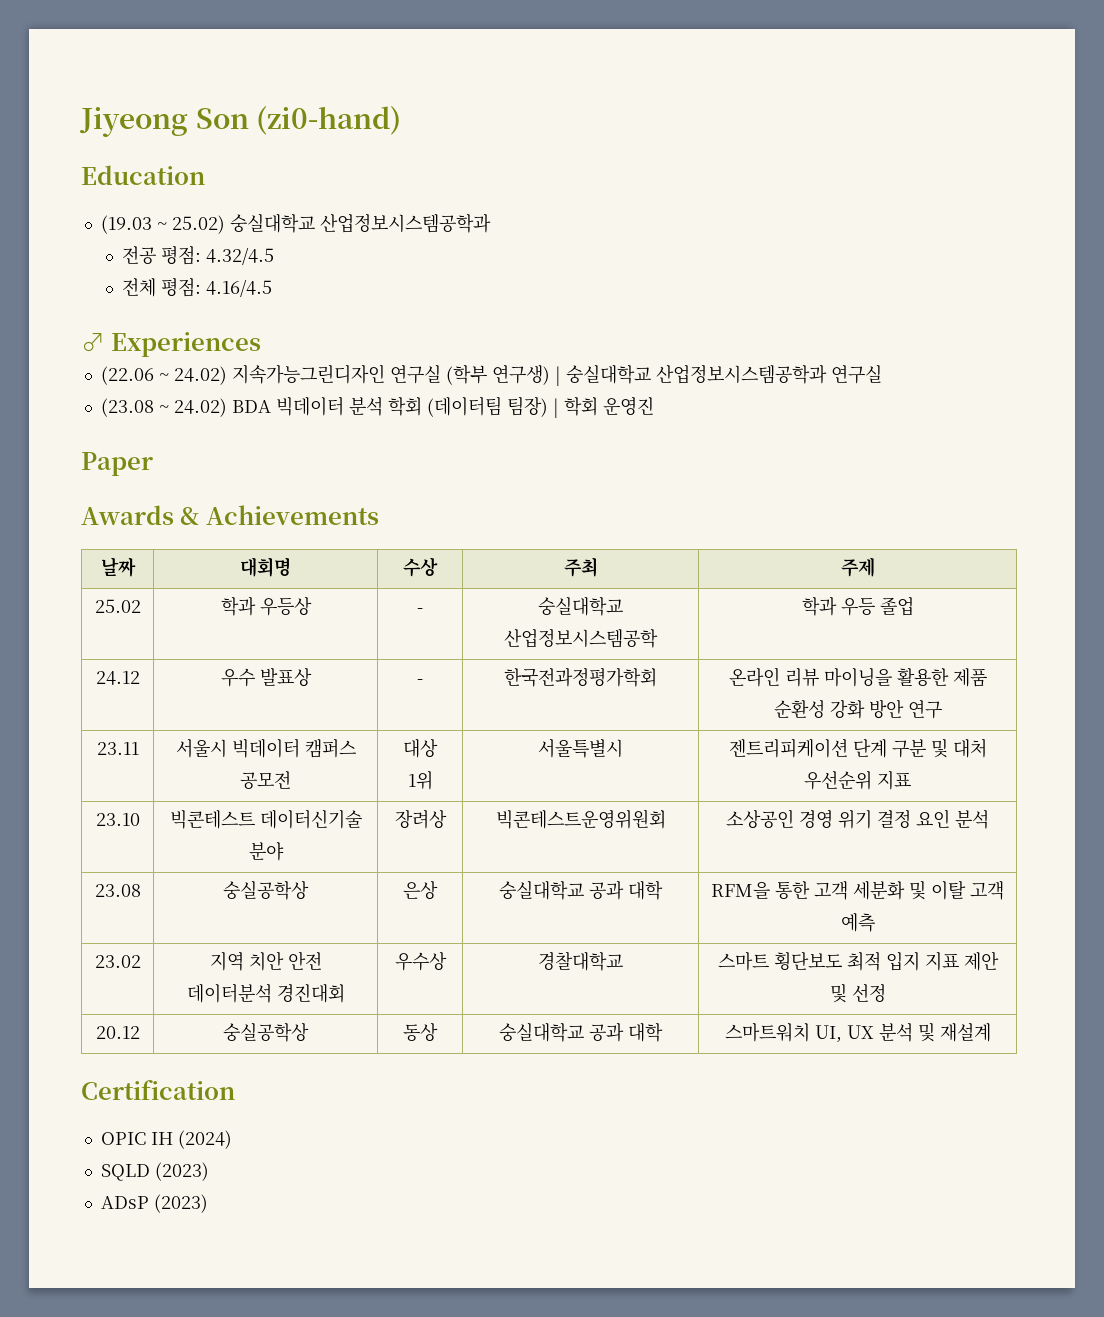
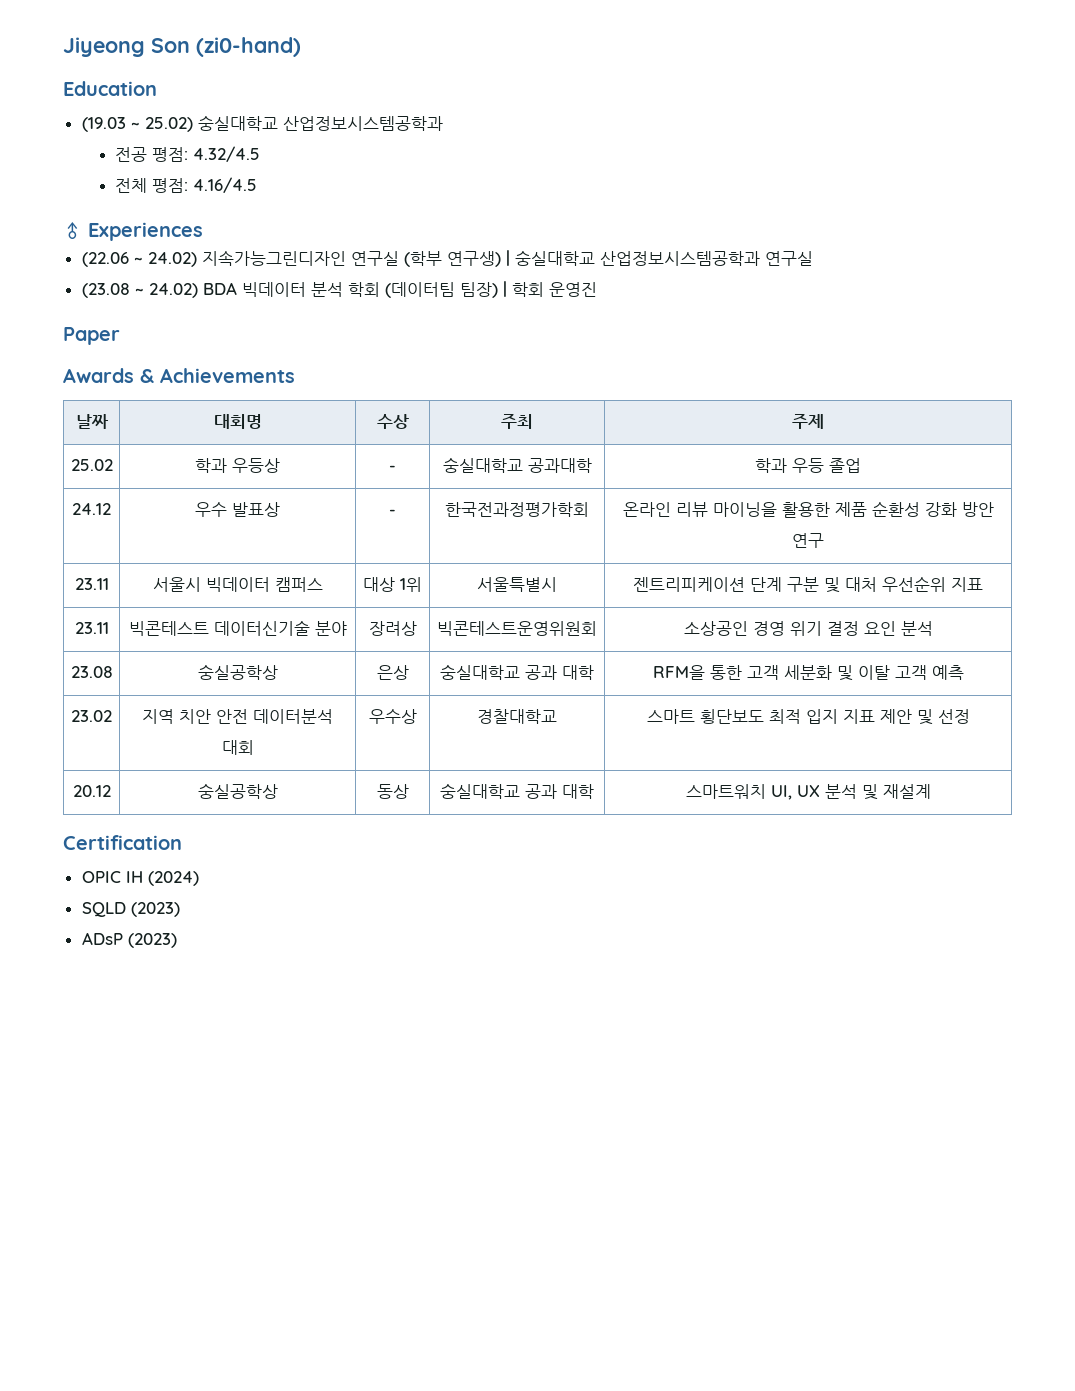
- 25.02 | 학과 우등상 | - | 숭실대학교 산업정보시스템공학 | 학과 우등 졸업
+ 25.02 | 학과 우등상 | - | 숭실대학교 공과대학 | 학과 우등 졸업
- 23.11 | 서울시 빅데이터 캠퍼스 공모전 | 대상 1위 | 서울특별시 | 젠트리피케이션 단계 구분 및 대처 우선순위 지표
+ 23.11 | 서울시 빅데이터 캠퍼스 | 대상 1위 | 서울특별시 | 젠트리피케이션 단계 구분 및 대처 우선순위 지표
- 23.10 | 빅콘테스트 데이터신기술 분야 | 장려상 | 빅콘테스트운영위원회 | 소상공인 경영 위기 결정 요인 분석
+ 23.11 | 빅콘테스트 데이터신기술 분야 | 장려상 | 빅콘테스트운영위원회 | 소상공인 경영 위기 결정 요인 분석
- 23.02 | 지역 치안 안전 데이터분석 경진대회 | 우수상 | 경찰대학교 | 스마트 횡단보도 최적 입지 지표 제안 및 선정
+ 23.02 | 지역 치안 안전 데이터분석 대회 | 우수상 | 경찰대학교 | 스마트 횡단보도 최적 입지 지표 제안 및 선정

